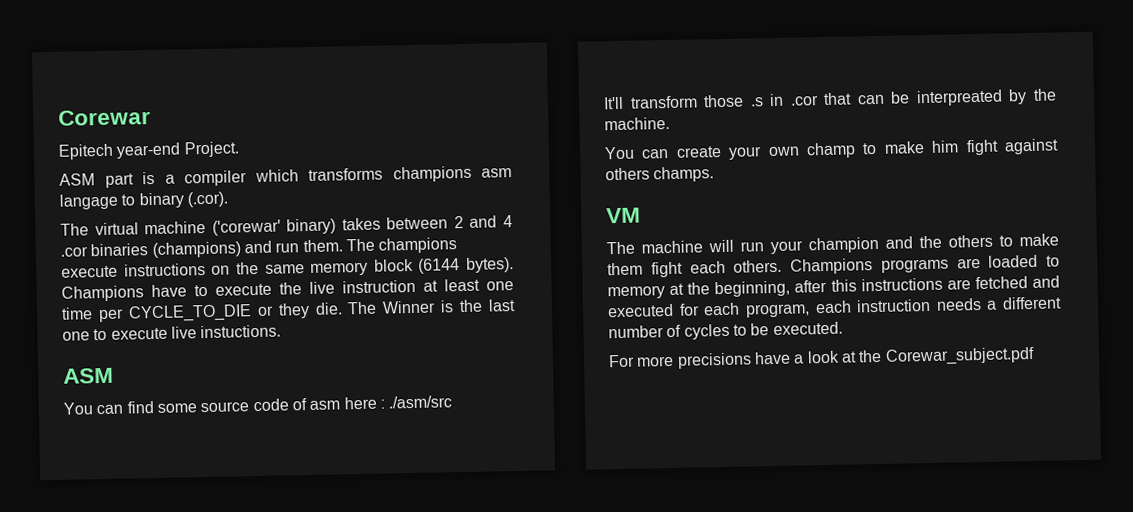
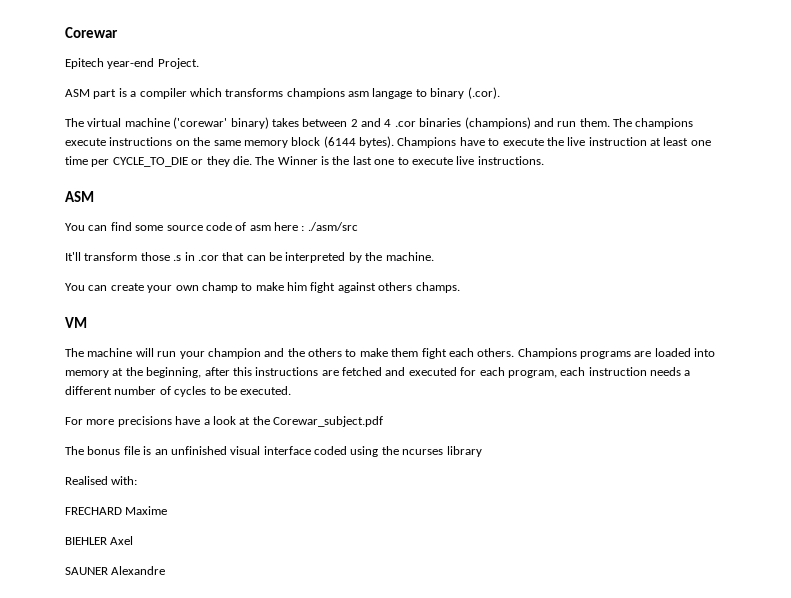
- The Winner is the last one to execute live instuctions.
+ The Winner is the last one to execute live instructions.
- It'll transform those .s in .cor that can be interpreated by the machine.
+ It'll transform those .s in .cor that can be interpreted by the machine.
- Champions programs are loaded to memory at the beginning, after this instructions are fetched and executed for each program, each instruction needs a different number of cycles to be executed.
+ Champions programs are loaded into memory at the beginning, after this instructions are fetched and executed for each program, each instruction needs a different number of cycles to be executed.
+ The bonus file is an unfinished visual interface coded using the ncurses library
+ Realised with:
+ FRECHARD Maxime
+ BIEHLER Axel
+ SAUNER Alexandre

